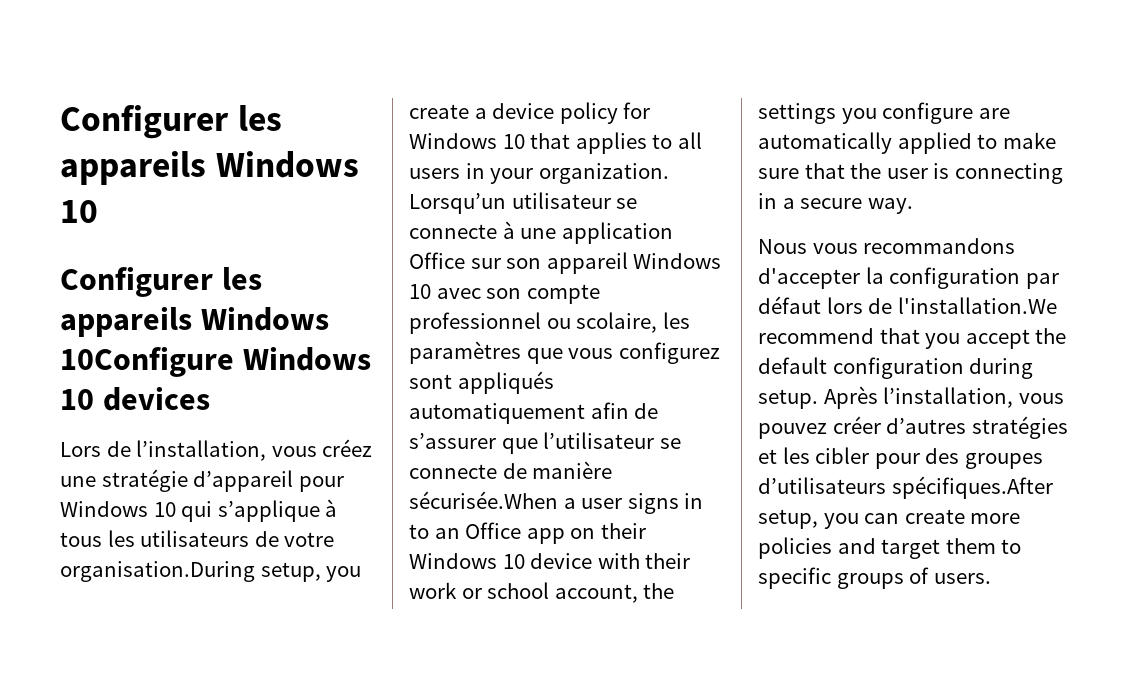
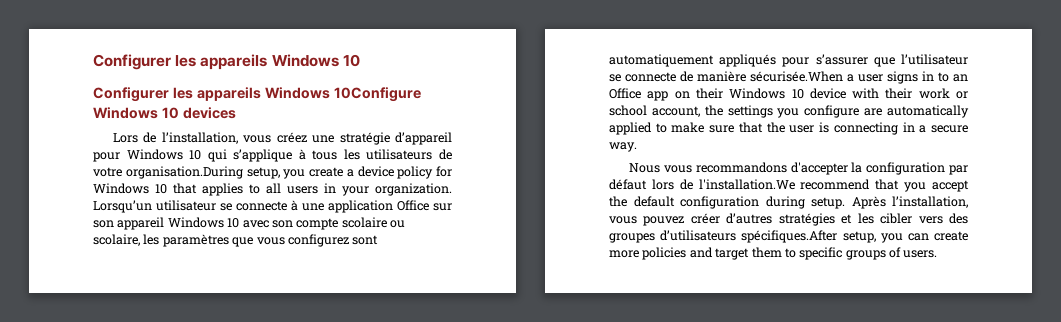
- Lorsqu’un utilisateur se connecte à une application Office sur son appareil Windows 10 avec son compte professionnel ou scolaire, les paramètres que vous configurez sont appliqués automatiquement afin de s’assurer que l’utilisateur se connecte de manière sécurisée.When a user signs in to an Office app on their Windows 10 device with their work or school account, the settings you configure are automatically applied to make sure that the user is connecting in a secure way.
+ Lorsqu’un utilisateur se connecte à une application Office sur son appareil Windows 10 avec son compte scolaire ou scolaire, les paramètres que vous configurez sont automatiquement appliqués pour s’assurer que l’utilisateur se connecte de manière sécurisée.When a user signs in to an Office app on their Windows 10 device with their work or school account, the settings you configure are automatically applied to make sure that the user is connecting in a secure way.
- Après l’installation, vous pouvez créer d’autres stratégies et les cibler pour des groupes d’utilisateurs spécifiques.After setup, you can create more policies and target them to specific groups of users.
+ Après l’installation, vous pouvez créer d’autres stratégies et les cibler vers des groupes d’utilisateurs spécifiques.After setup, you can create more policies and target them to specific groups of users.

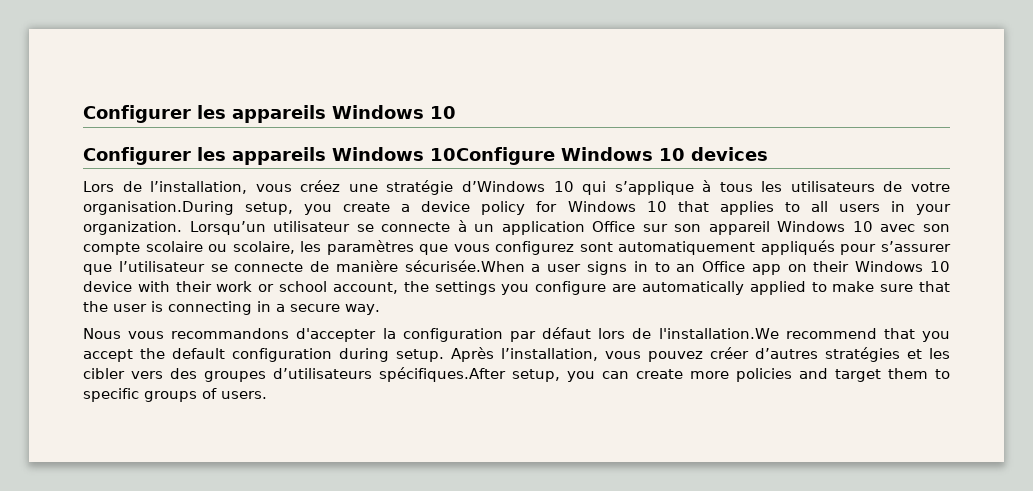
- Lors de l’installation, vous créez une stratégie d’appareil pour Windows 10 qui s’applique à tous les utilisateurs de votre organisation.During setup, you create a device policy for Windows 10 that applies to all users in your organization.
+ Lors de l’installation, vous créez une stratégie d’Windows 10 qui s’applique à tous les utilisateurs de votre organisation.During setup, you create a device policy for Windows 10 that applies to all users in your organization.
- Lorsqu’un utilisateur se connecte à une application Office sur son appareil Windows 10 avec son compte scolaire ou scolaire, les paramètres que vous configurez sont automatiquement appliqués pour s’assurer que l’utilisateur se connecte de manière sécurisée.When a user signs in to an Office app on their Windows 10 device with their work or school account, the settings you configure are automatically applied to make sure that the user is connecting in a secure way.
+ Lorsqu’un utilisateur se connecte à un application Office sur son appareil Windows 10 avec son compte scolaire ou scolaire, les paramètres que vous configurez sont automatiquement appliqués pour s’assurer que l’utilisateur se connecte de manière sécurisée.When a user signs in to an Office app on their Windows 10 device with their work or school account, the settings you configure are automatically applied to make sure that the user is connecting in a secure way.

